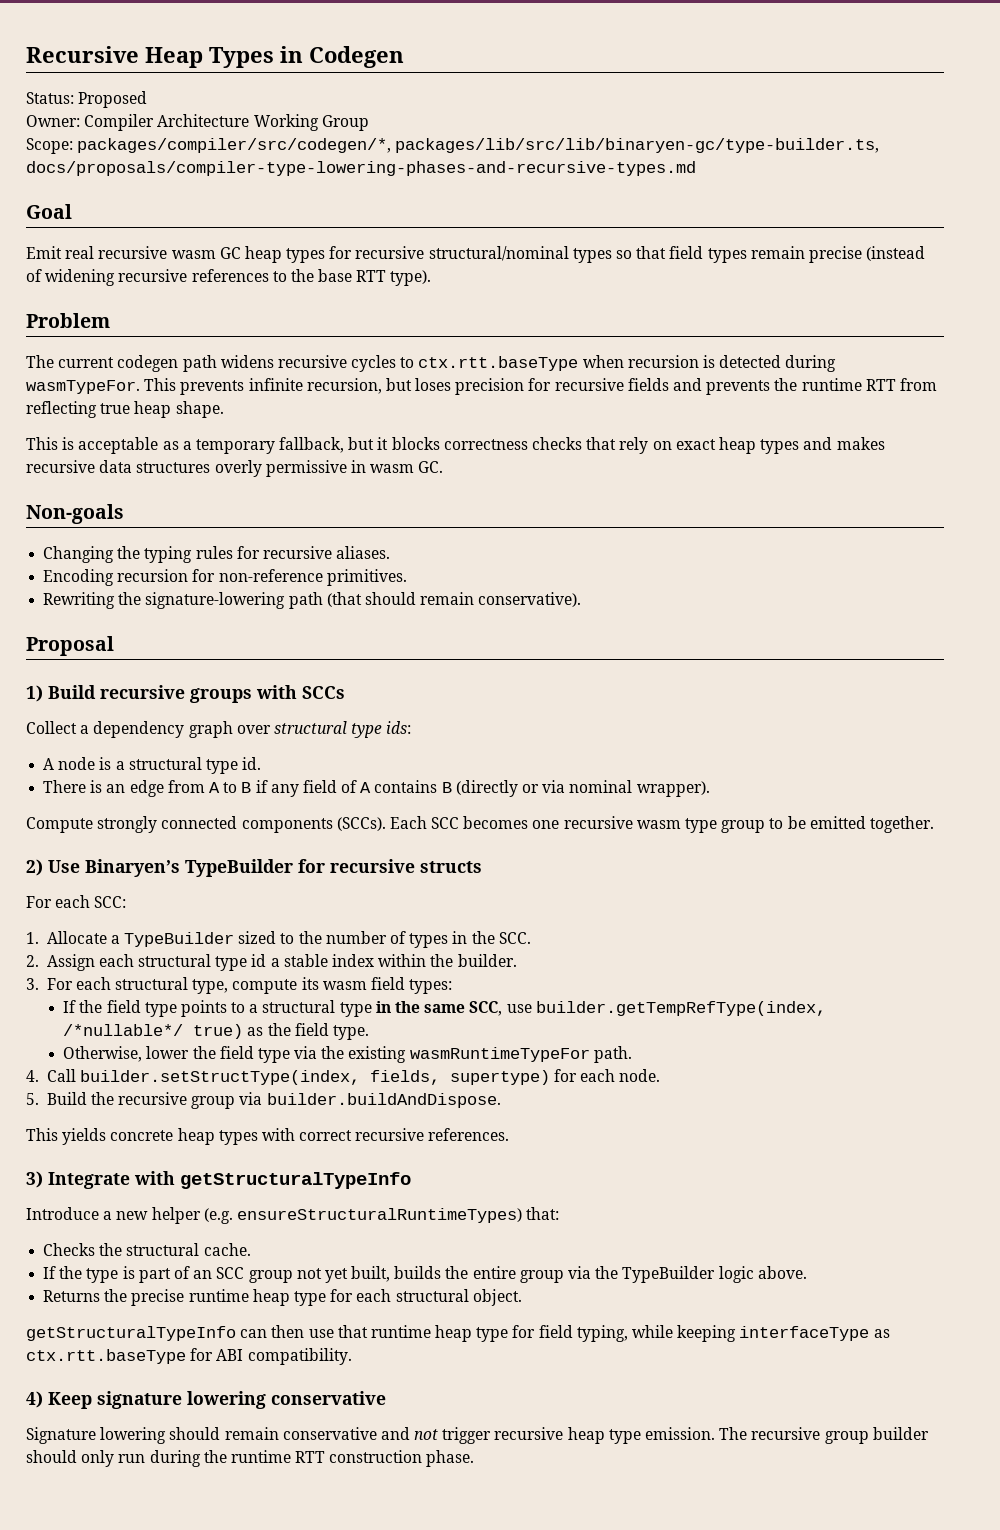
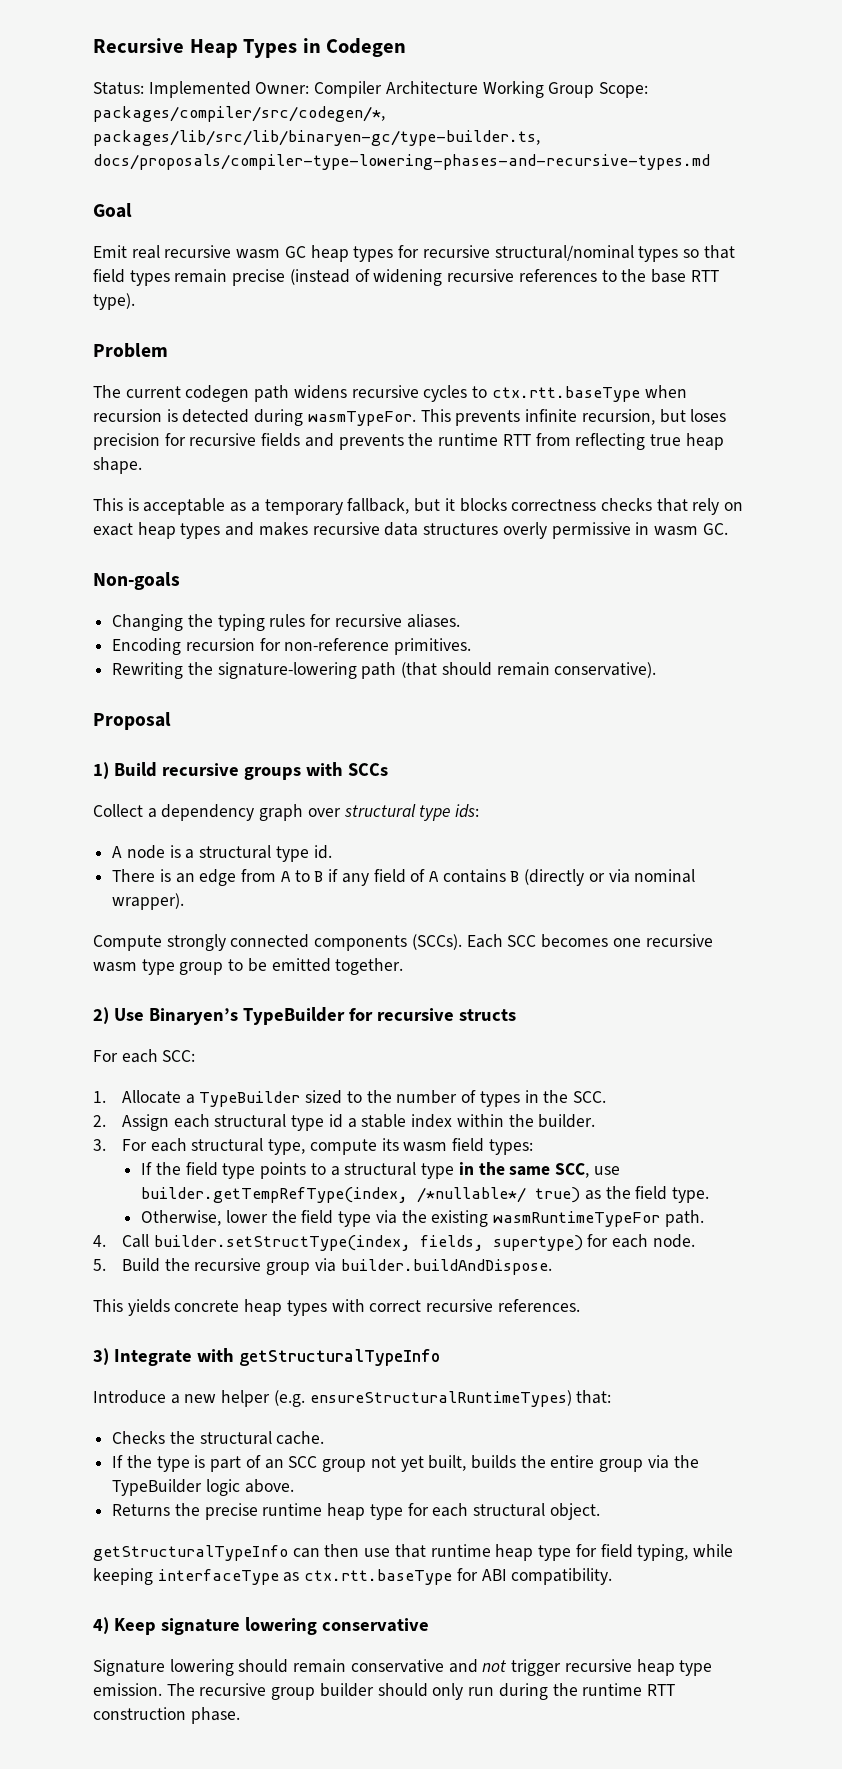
- Status: Proposed
- Owner: Compiler Architecture Working Group
- Scope: packages/compiler/src/codegen/*, packages/lib/src/lib/binaryen-gc/type-builder.ts, docs/proposals/compiler-type-lowering-phases-and-recursive-types.md
+ Status: Implemented Owner: Compiler Architecture Working Group Scope: packages/compiler/src/codegen/*, packages/lib/src/lib/binaryen-gc/type-builder.ts, docs/proposals/compiler-type-lowering-phases-and-recursive-types.md

